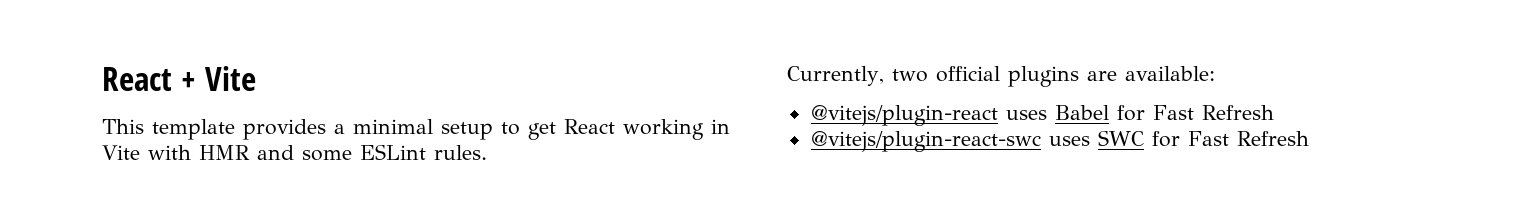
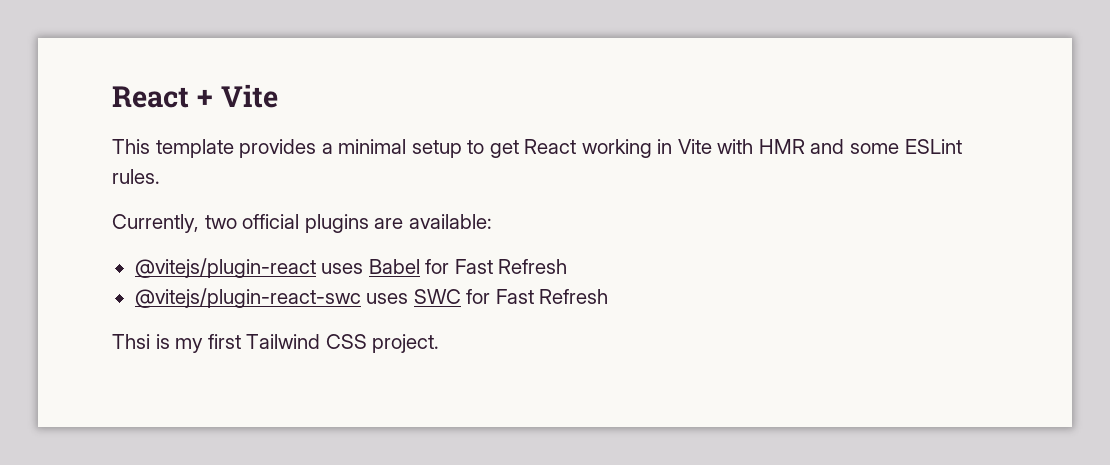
+ Thsi is my first Tailwind CSS project.

